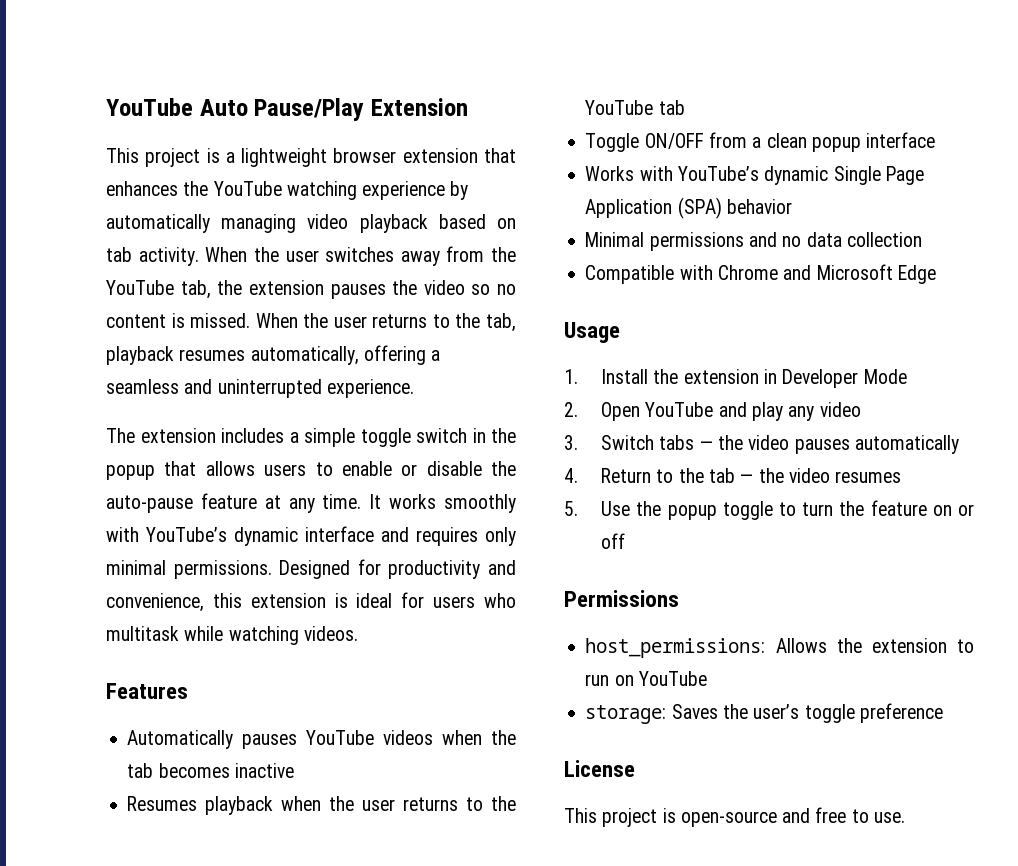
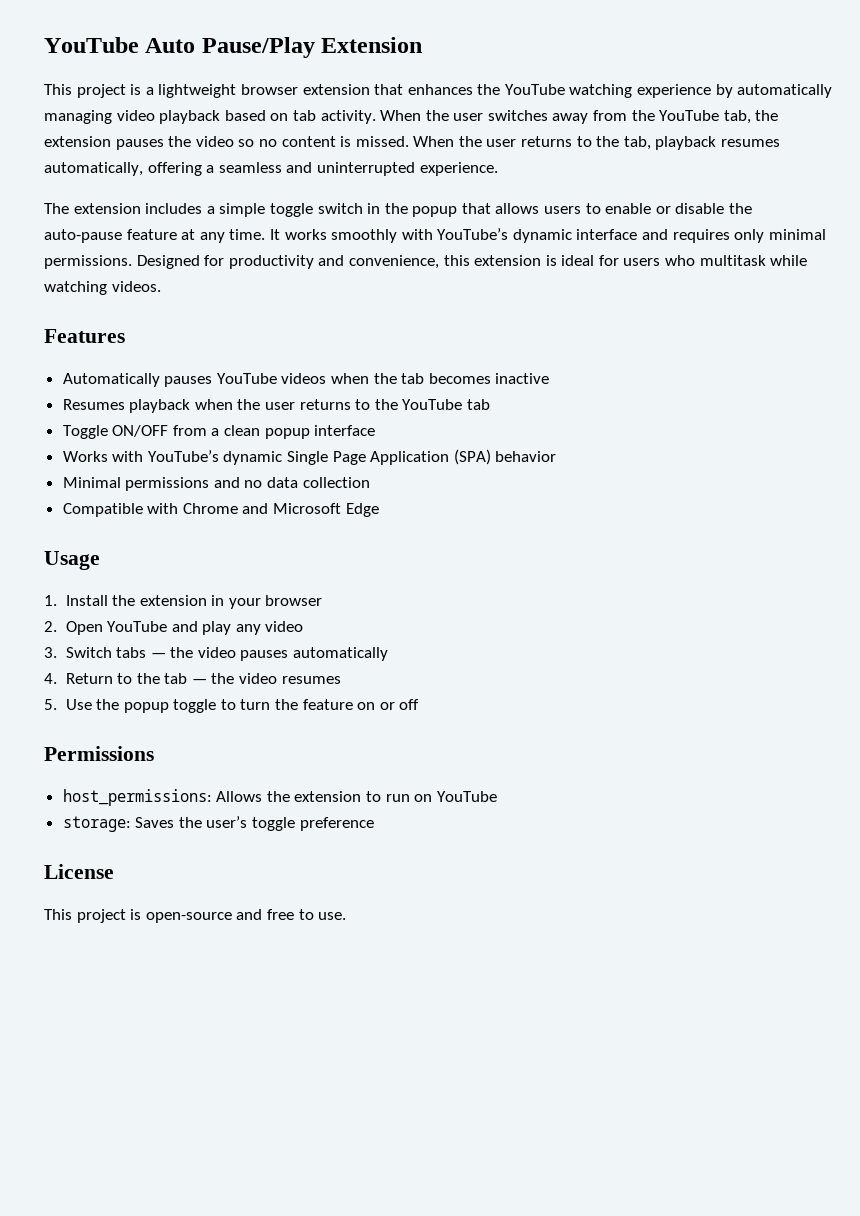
- 1. Install the extension in Developer Mode
+ 1. Install the extension in your browser

